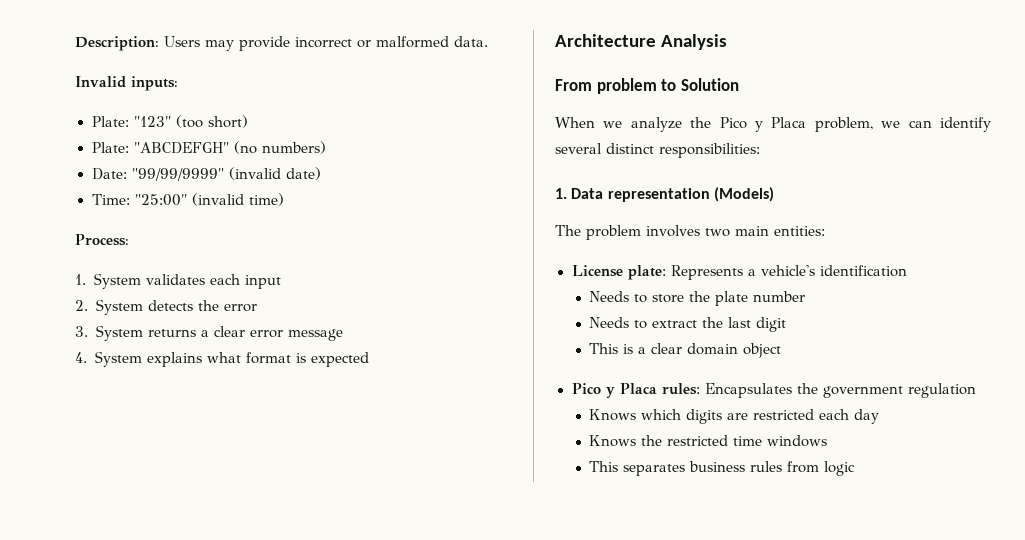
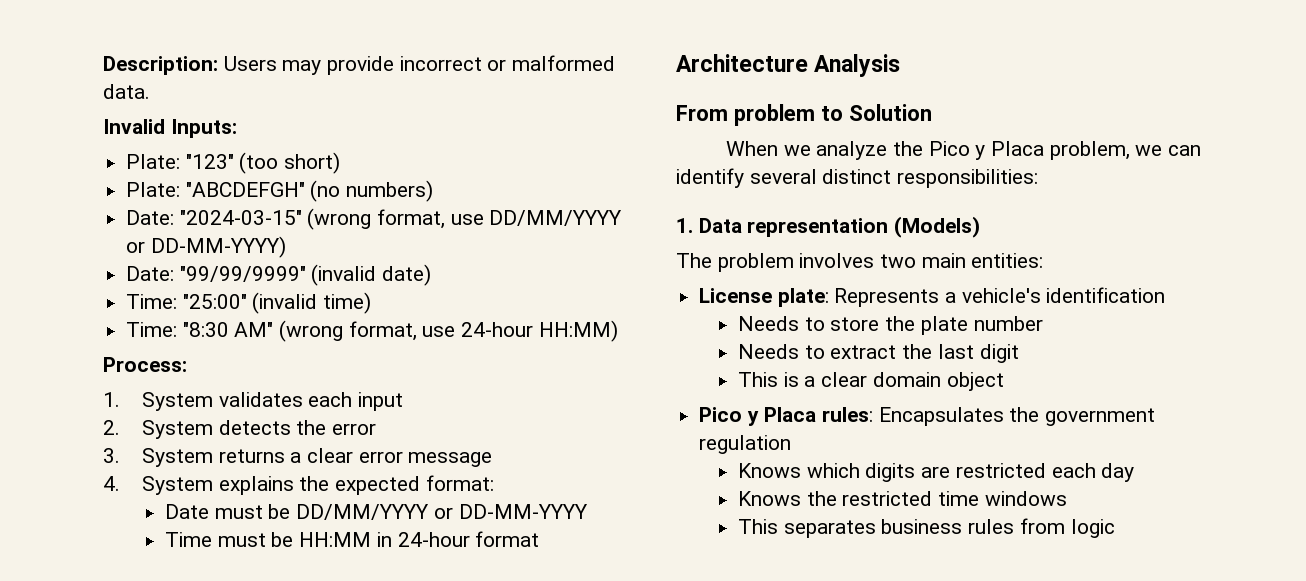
- Invalid inputs:
+ Invalid Inputs:
+ Date: "2024-03-15" (wrong format, use DD/MM/YYYY or DD-MM-YYYY)
+ Time: "8:30 AM" (wrong format, use 24-hour HH:MM)
- 4. System explains what format is expected
+ 4. System explains the expected format:
+ Date must be DD/MM/YYYY or DD-MM-YYYY
+ Time must be HH:MM in 24-hour format

